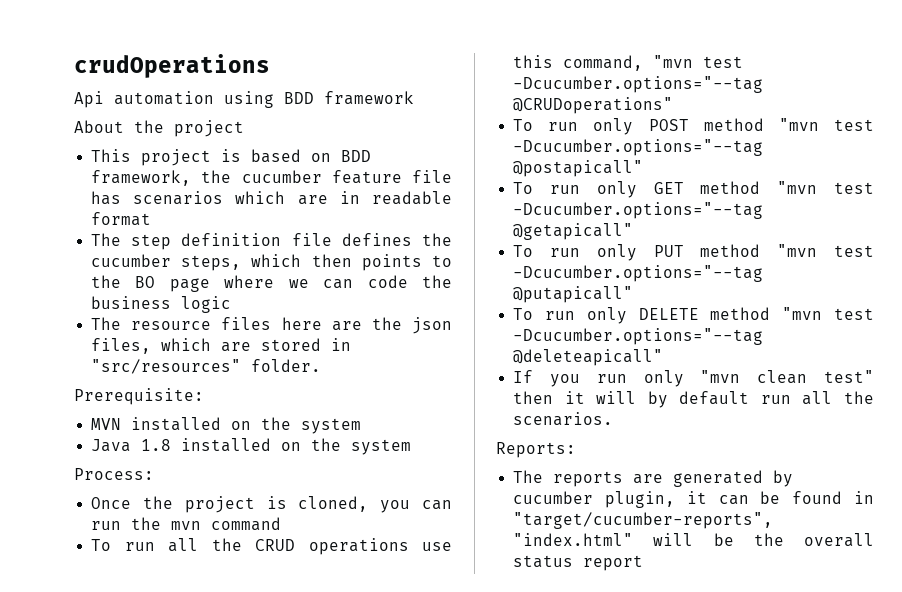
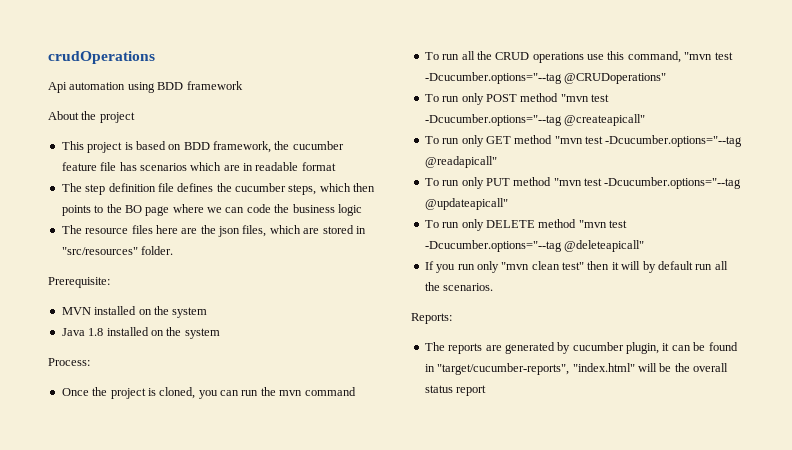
- To run only POST method "mvn test -Dcucumber.options="--tag @postapicall"
+ To run only POST method "mvn test -Dcucumber.options="--tag @createapicall"
- To run only GET method "mvn test -Dcucumber.options="--tag @getapicall"
+ To run only GET method "mvn test -Dcucumber.options="--tag @readapicall"
- To run only PUT method "mvn test -Dcucumber.options="--tag @putapicall"
+ To run only PUT method "mvn test -Dcucumber.options="--tag @updateapicall"

